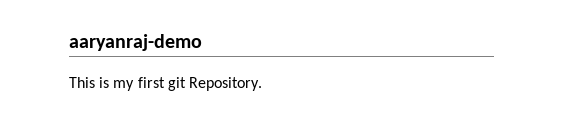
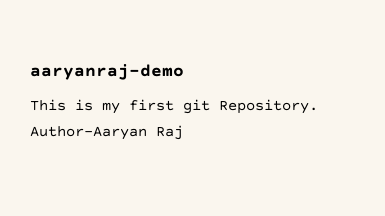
+ Author-Aaryan Raj

